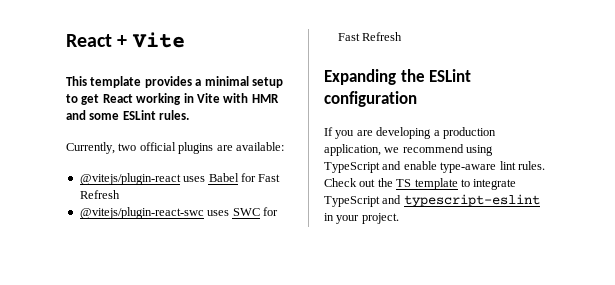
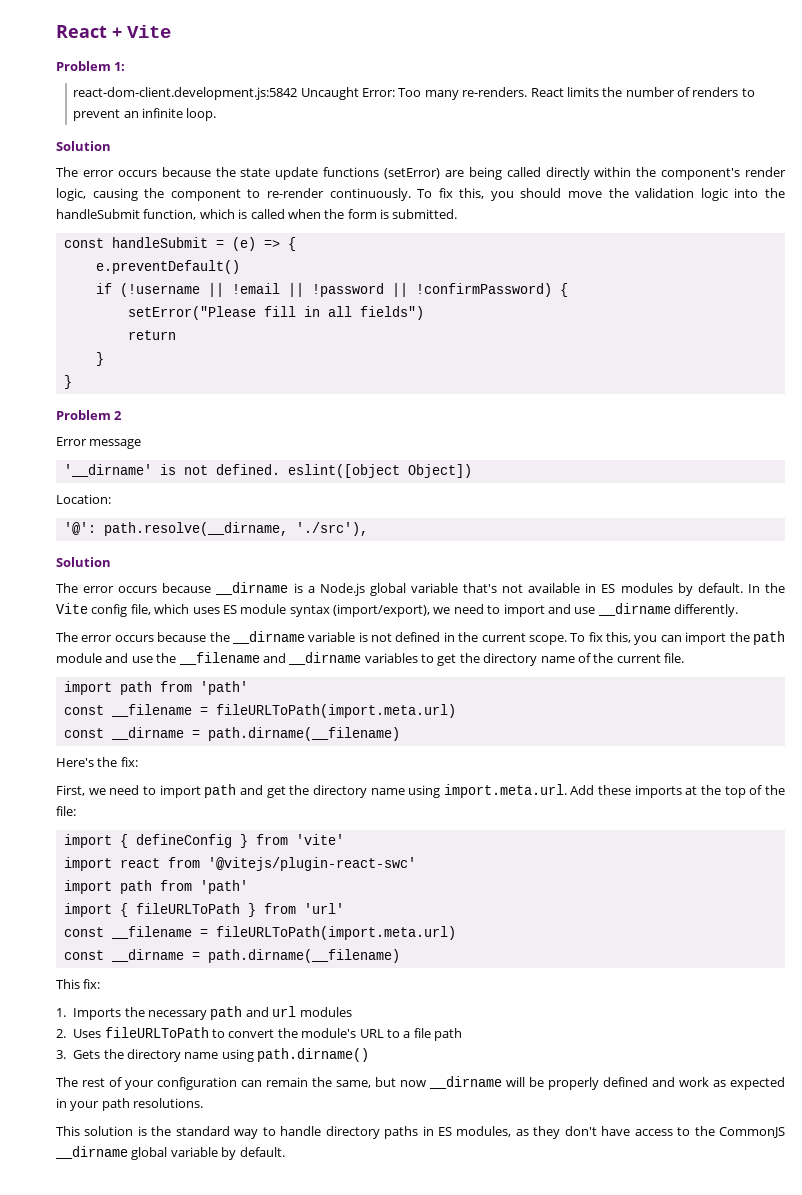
- This template provides a minimal setup to get React working in Vite with HMR and some ESLint rules.
- Currently, two official plugins are available:
- @vitejs/plugin-react uses Babel for Fast Refresh
- @vitejs/plugin-react-swc uses SWC for Fast Refresh
- Expanding the ESLint configuration
- If you are developing a production application, we recommend using TypeScript and enable type-aware lint rules. Check out the TS template to integrate TypeScript and typescript-eslint in your project.
+ Problem 1:
+ react-dom-client.development.js:5842 Uncaught Error: Too many re-renders. React limits the number of renders to prevent an infinite loop.
+ Solution
+ The error occurs because the state update functions (setError) are being called directly within the component's render logic, causing the component to re-render continuously. To fix this, you should move the validation logic into the handleSubmit function, which is called when the form is submitted.
+ const handleSubmit = (e) => {
+ e.preventDefault()
+ if (!username || !email || !password || !confirmPassword) {
+ setError("Please fill in all fields")
+ return
+ }
+ }
+ Problem 2
+ Error message
+ '__dirname' is not defined. eslint([object Object])
+ Location:
+ '@': path.resolve(__dirname, './src'),
+ Solution
+ The error occurs because __dirname is a Node.js global variable that's not available in ES modules by default. In the Vite config file, which uses ES module syntax (import/export), we need to import and use __dirname differently.
+ The error occurs because the __dirname variable is not defined in the current scope. To fix this, you can import the path module and use the __filename and __dirname variables to get the directory name of the current file.
+ import path from 'path'
+ const __filename = fileURLToPath(import.meta.url)
+ const __dirname = path.dirname(__filename)
+ Here's the fix:
+ First, we need to import path and get the directory name using import.meta.url. Add these imports at the top of the file:
+ import { defineConfig } from 'vite'
+ import react from '@vitejs/plugin-react-swc'
+ import path from 'path'
+ import { fileURLToPath } from 'url'
+ const __filename = fileURLToPath(import.meta.url)
+ const __dirname = path.dirname(__filename)
+ This fix:
+ 1. Imports the necessary path and url modules
+ 2. Uses fileURLToPath to convert the module's URL to a file path
+ 3. Gets the directory name using path.dirname()
+ The rest of your configuration can remain the same, but now __dirname will be properly defined and work as expected in your path resolutions.
+ This solution is the standard way to handle directory paths in ES modules, as they don't have access to the CommonJS __dirname global variable by default.

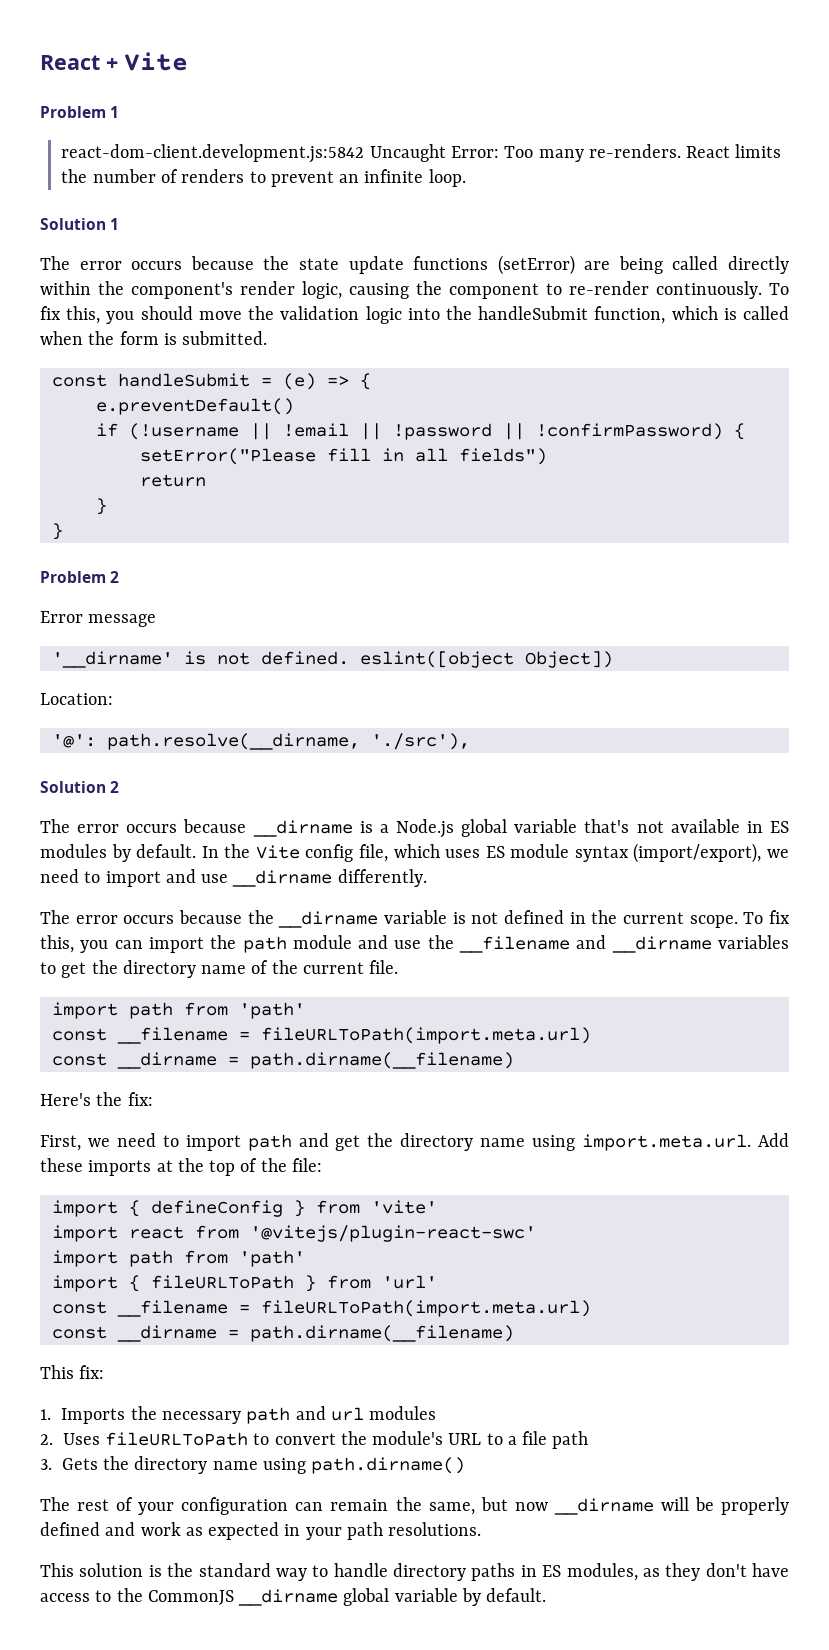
- Problem 1:
+ Problem 1
  React limits the number of renders to prevent an infinite loop.
- Solution
+ Solution 1
  '@': path.resolve(__dirname, './src'),
- Solution
+ Solution 2

